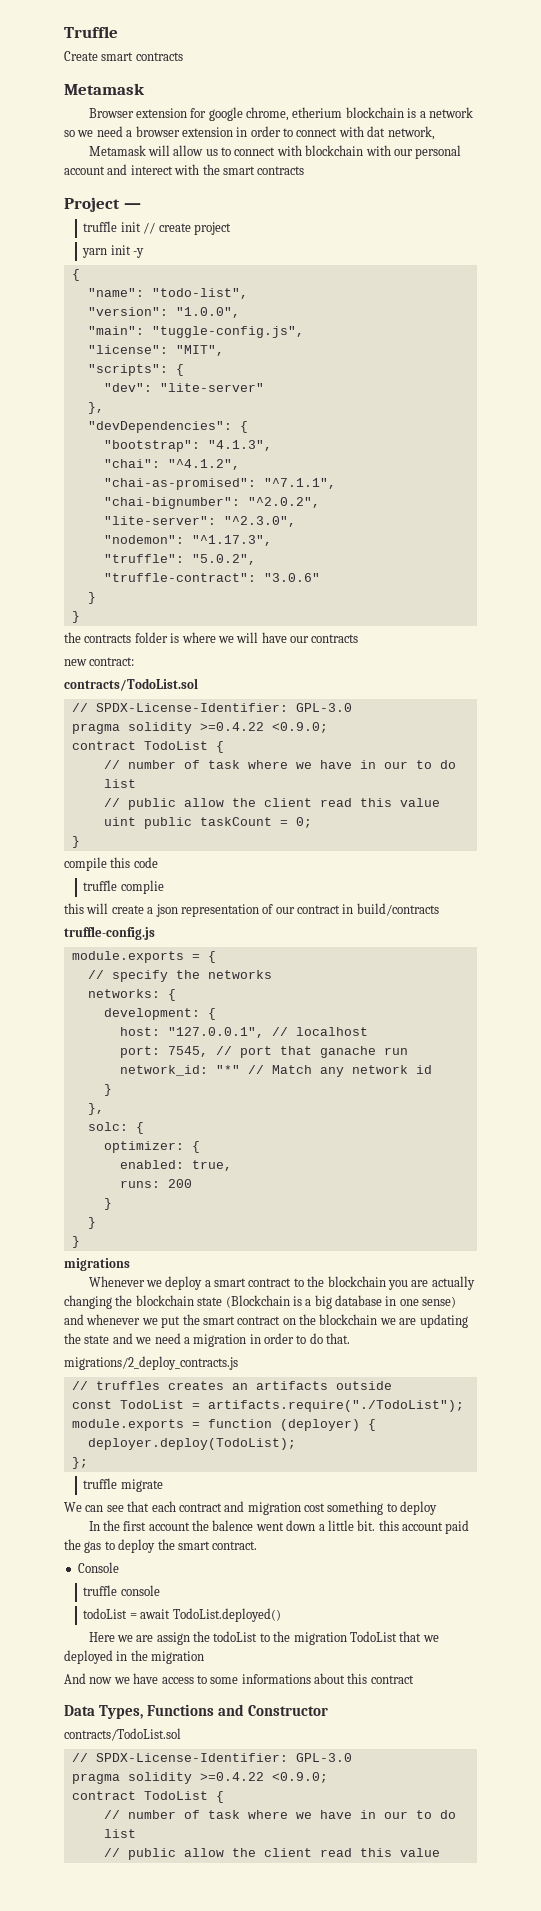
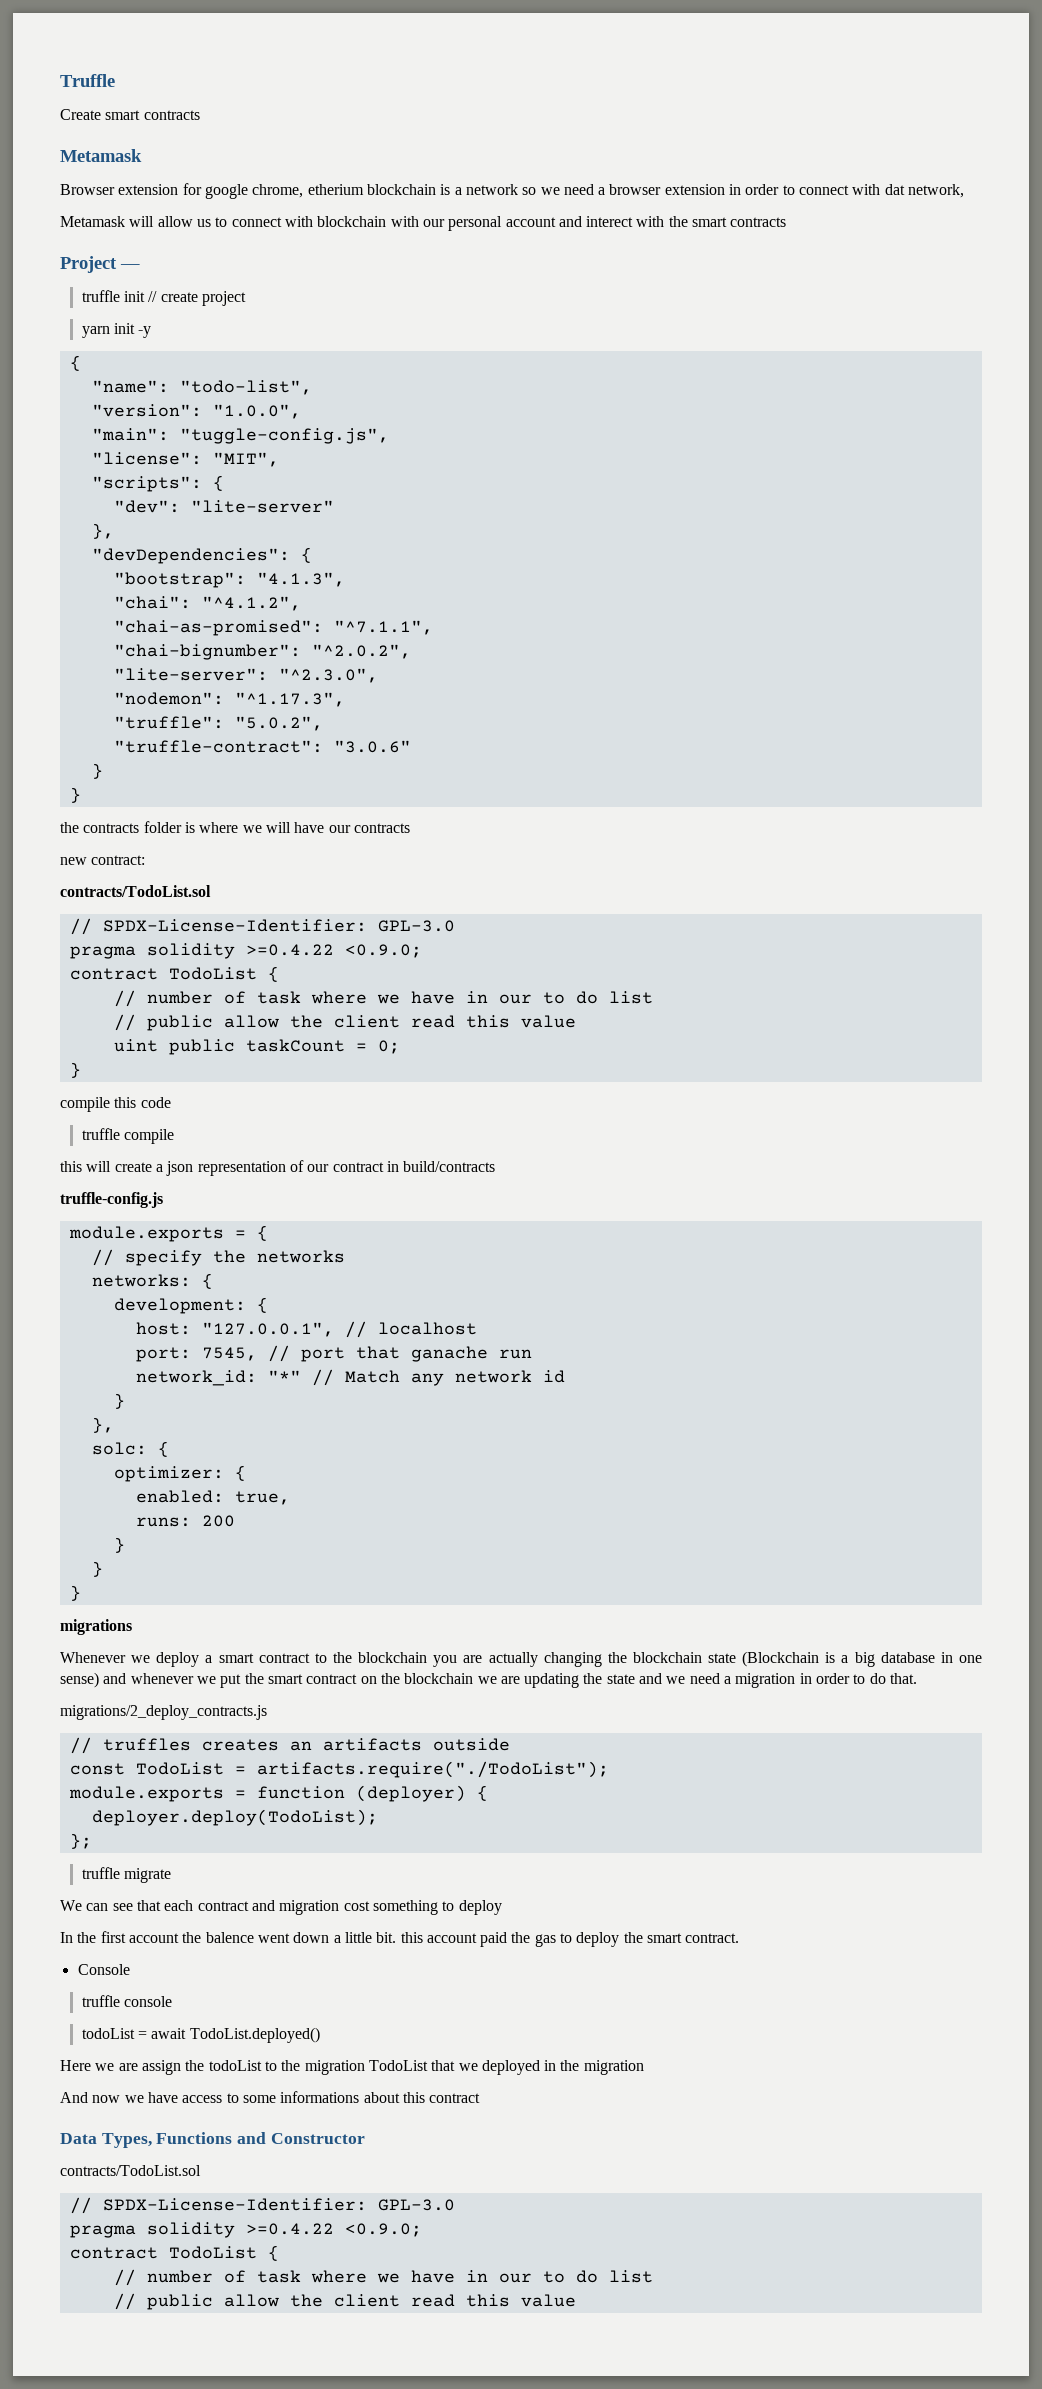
- truffle complie
+ truffle compile

